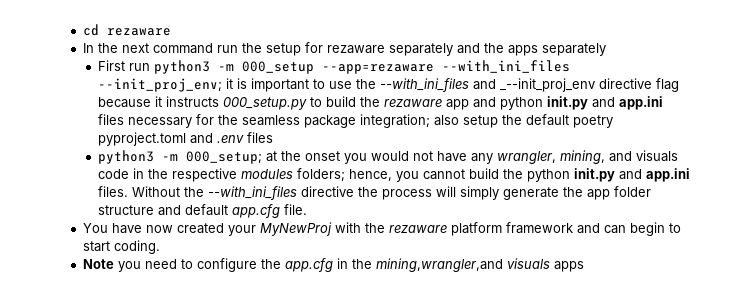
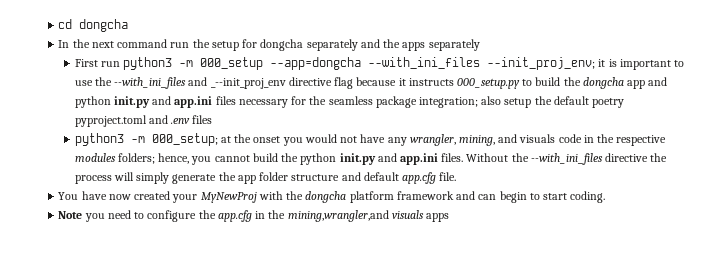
- cd rezaware
+ cd dongcha
- In the next command run the setup for rezaware separately and the apps separately
+ In the next command run the setup for dongcha separately and the apps separately
- First run python3 -m 000_setup --app=rezaware --with_ini_files --init_proj_env; it is important to use the --with_ini_files and _--init_proj_env directive flag because it instructs 000_setup.py to build the rezaware app and python init.py and app.ini files necessary for the seamless package integration; also setup the default poetry pyproject.toml and .env files
+ First run python3 -m 000_setup --app=dongcha --with_ini_files --init_proj_env; it is important to use the --with_ini_files and _--init_proj_env directive flag because it instructs 000_setup.py to build the dongcha app and python init.py and app.ini files necessary for the seamless package integration; also setup the default poetry pyproject.toml and .env files
- You have now created your MyNewProj with the rezaware platform framework and can begin to start coding.
+ You have now created your MyNewProj with the dongcha platform framework and can begin to start coding.

